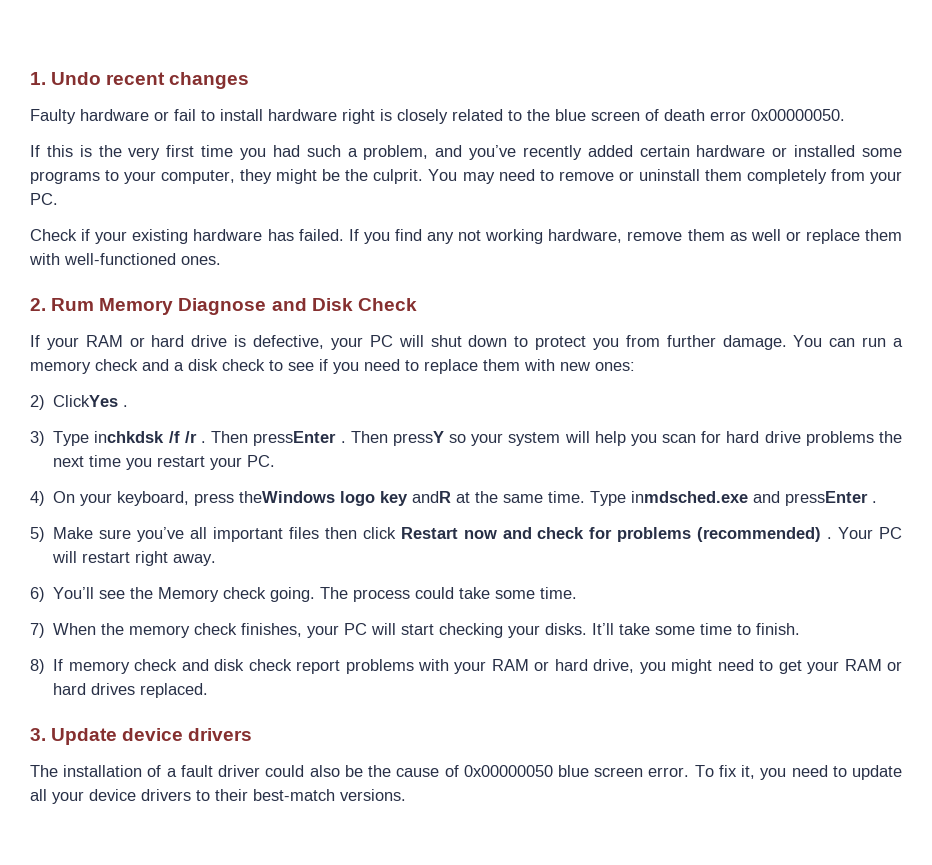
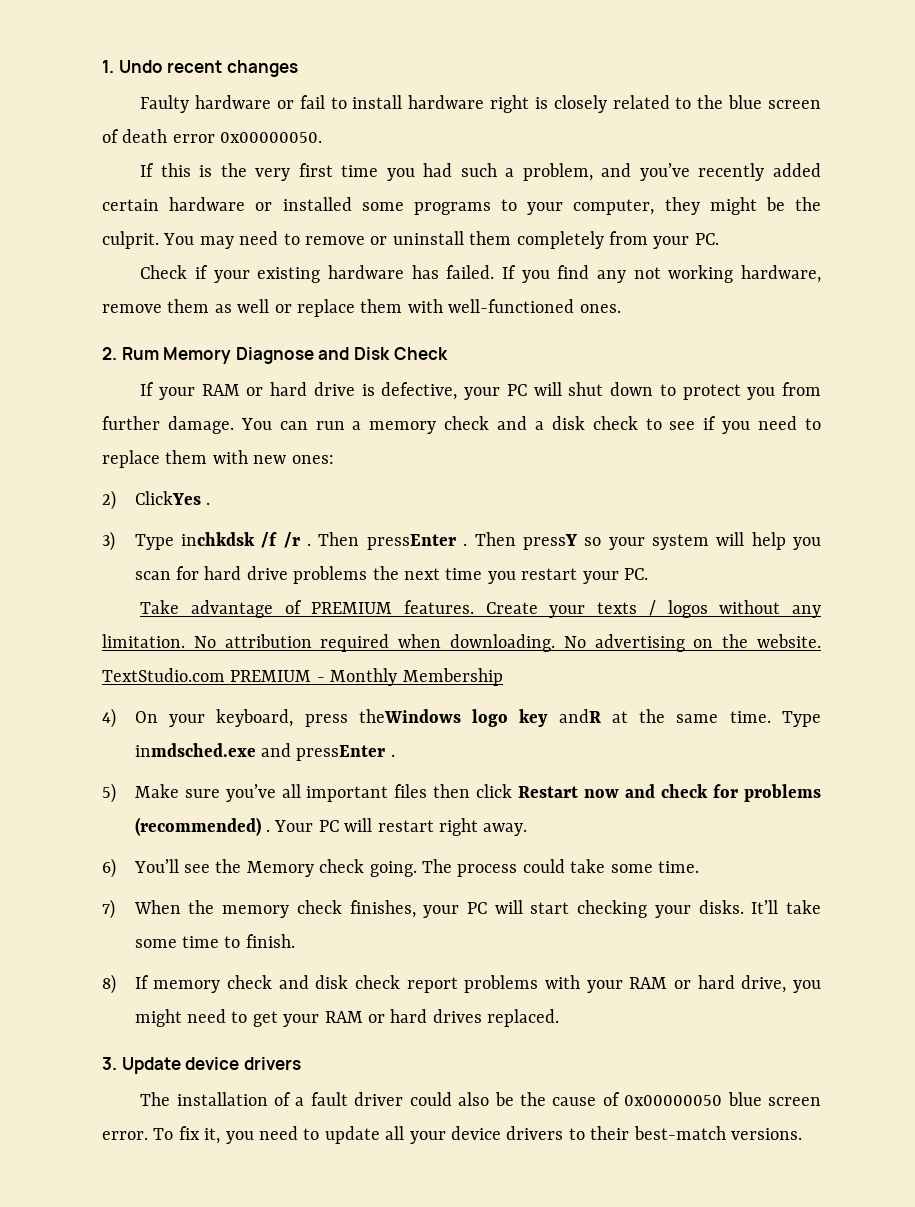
+ Take advantage of PREMIUM features. Create your texts / logos without any limitation. No attribution required when downloading. No advertising on the website. TextStudio.com PREMIUM - Monthly Membership

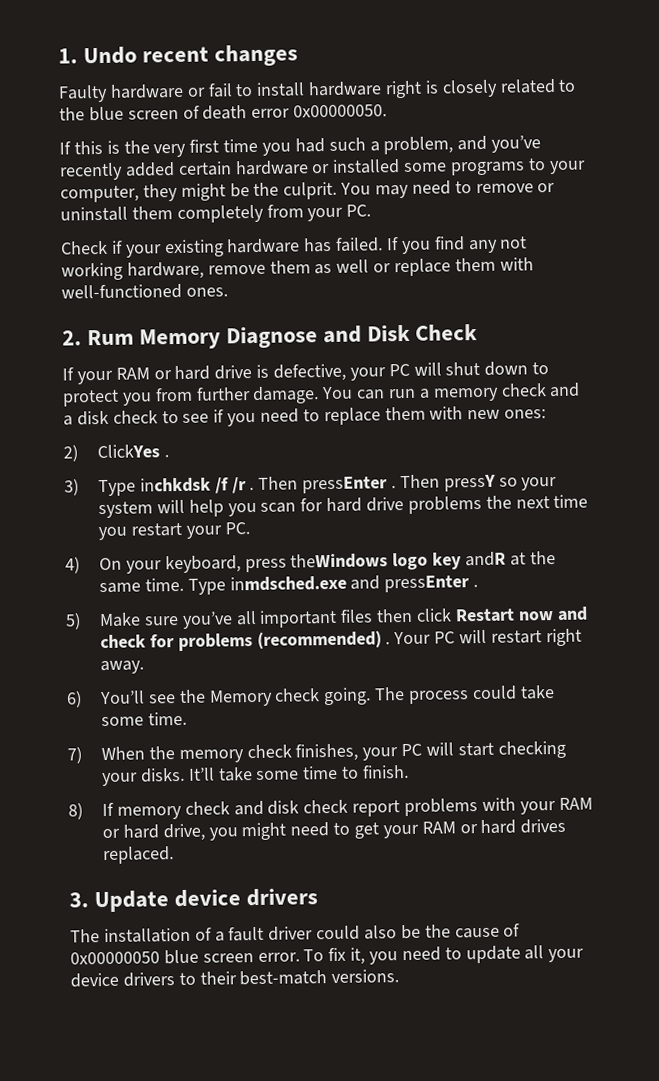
- Take advantage of PREMIUM features. Create your texts / logos without any limitation. No attribution required when downloading. No advertising on the website. TextStudio.com PREMIUM - Monthly Membership

